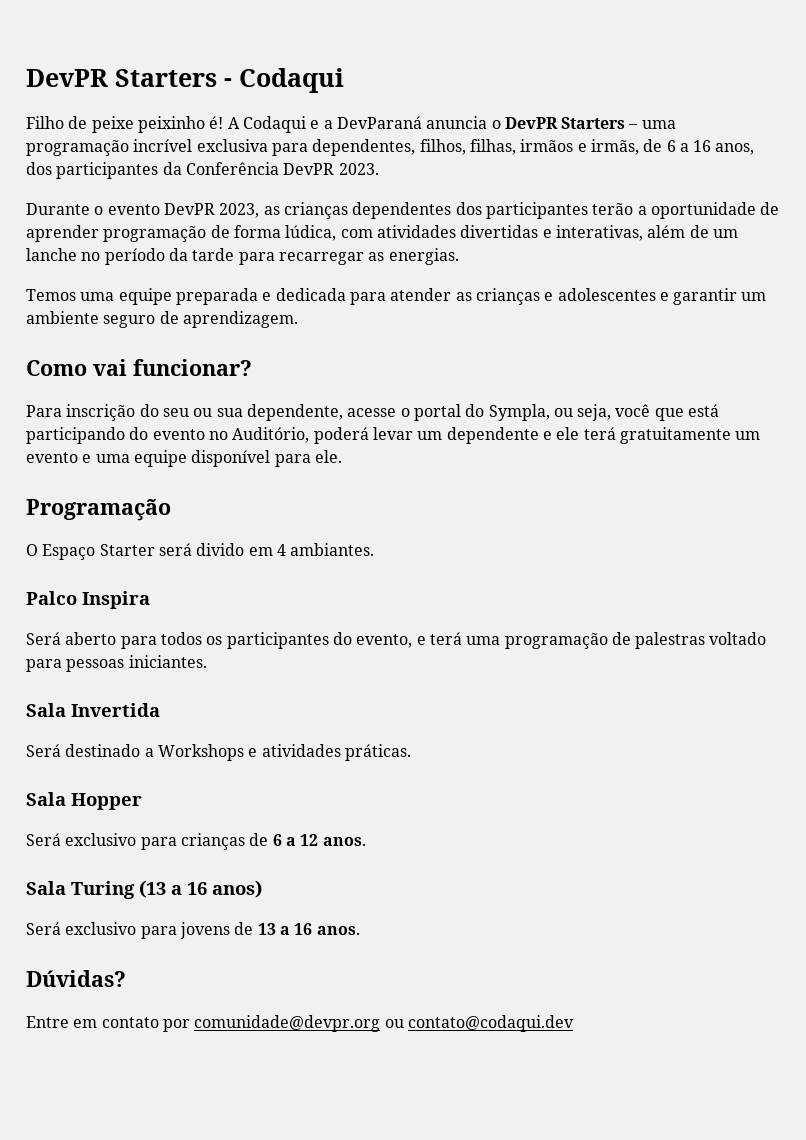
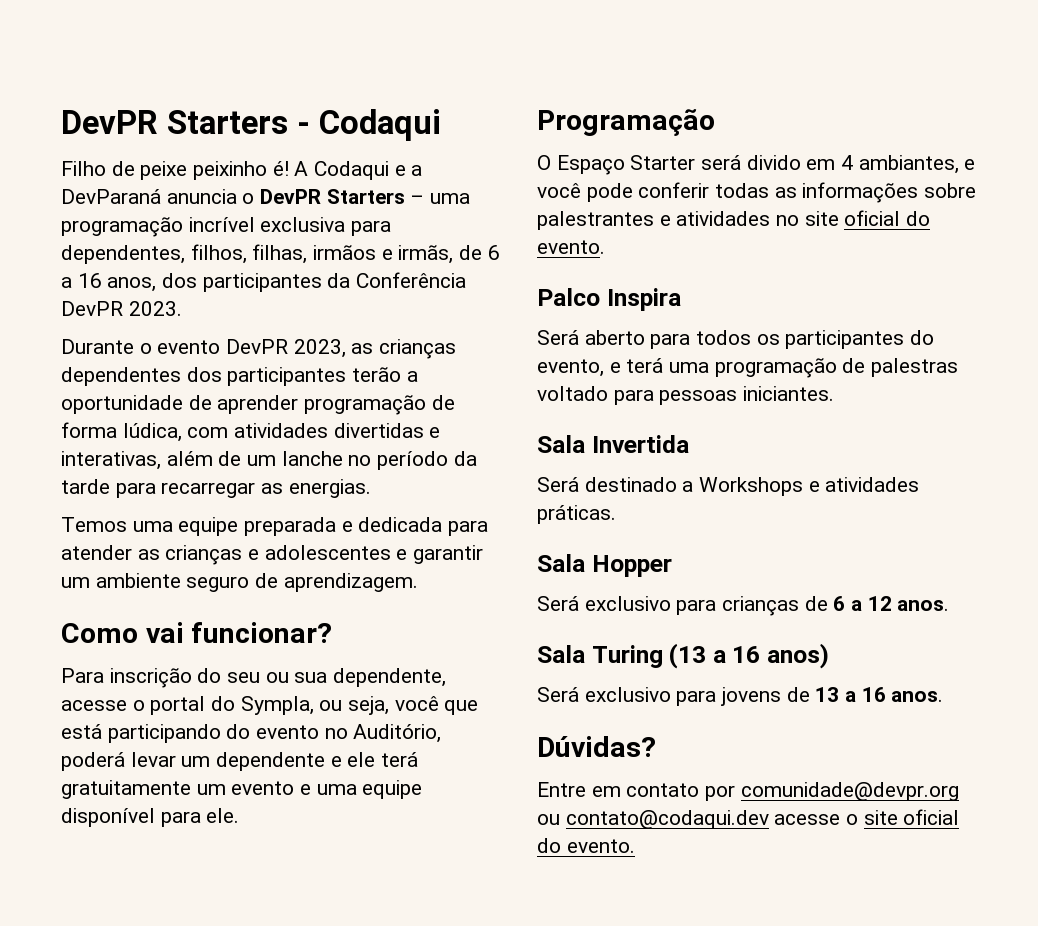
- O Espaço Starter será divido em 4 ambiantes.
+ O Espaço Starter será divido em 4 ambiantes, e você pode conferir todas as informações sobre palestrantes e atividades no site oficial do evento.
- Entre em contato por comunidade@devpr.org ou contato@codaqui.dev
+ Entre em contato por comunidade@devpr.org ou contato@codaqui.dev acesse o site oficial do evento.

